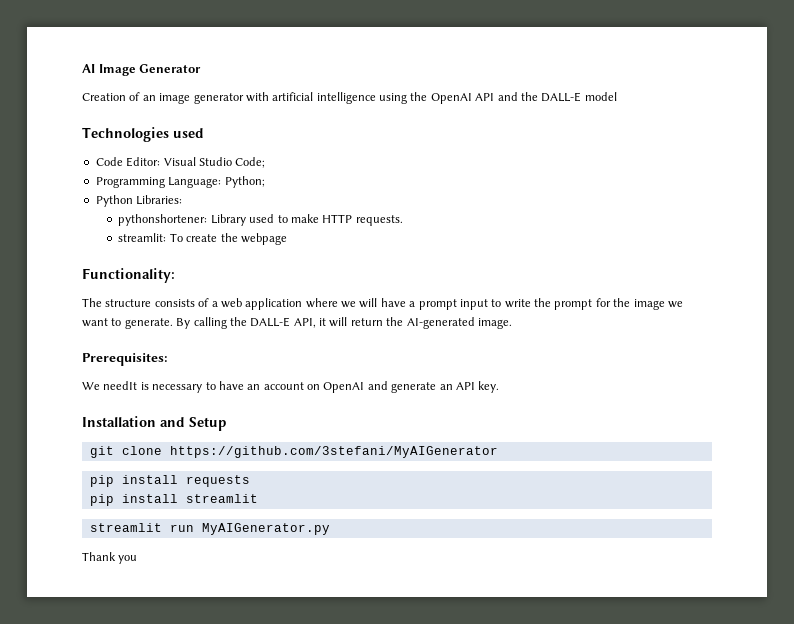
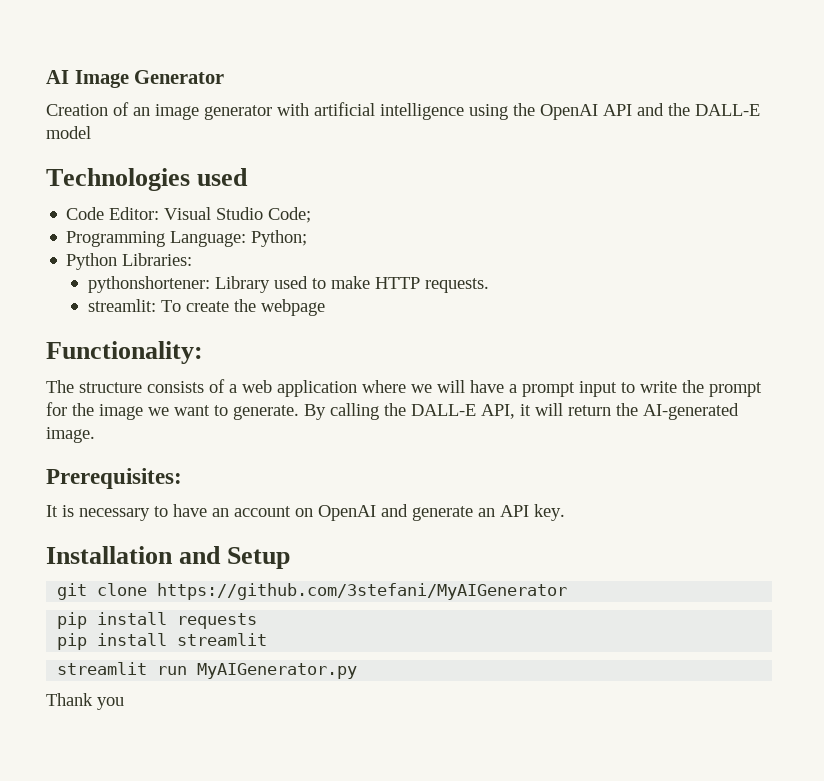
- We needIt is necessary to have an account on OpenAI and generate an API key.
+ It is necessary to have an account on OpenAI and generate an API key.

